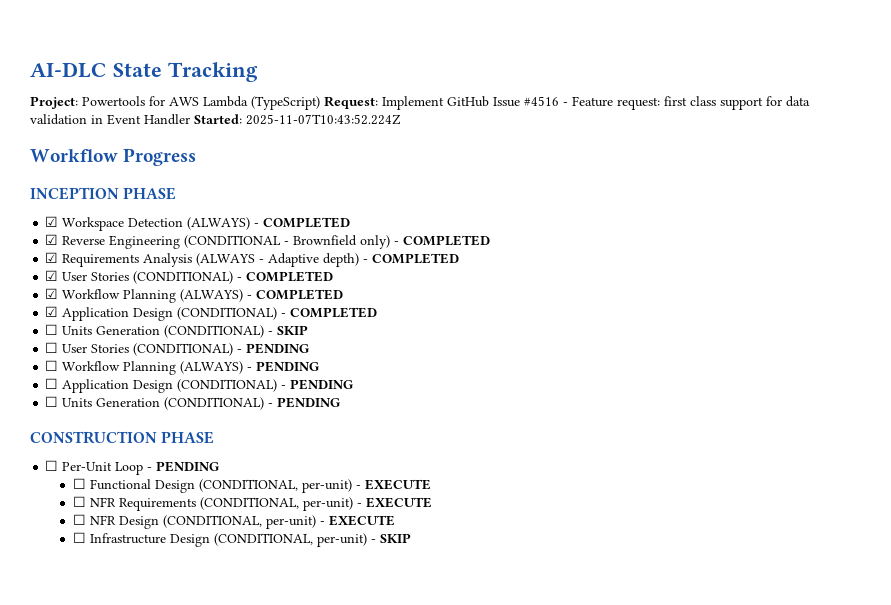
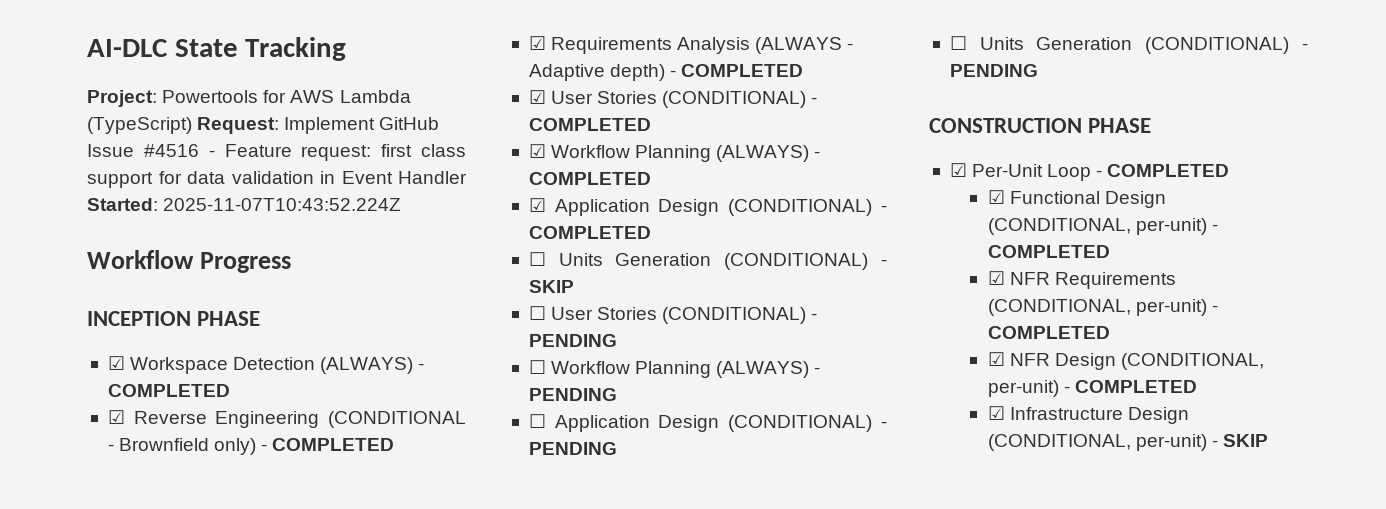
- ☐ Per-Unit Loop - PENDING
- ☐ Functional Design (CONDITIONAL, per-unit) - EXECUTE
- ☐ NFR Requirements (CONDITIONAL, per-unit) - EXECUTE
- ☐ NFR Design (CONDITIONAL, per-unit) - EXECUTE
- ☐ Infrastructure Design (CONDITIONAL, per-unit) - SKIP
+ ☑ Per-Unit Loop - COMPLETED
+ ☑ Functional Design (CONDITIONAL, per-unit) - COMPLETED
+ ☑ NFR Requirements (CONDITIONAL, per-unit) - COMPLETED
+ ☑ NFR Design (CONDITIONAL, per-unit) - COMPLETED
+ ☑ Infrastructure Design (CONDITIONAL, per-unit) - SKIP

